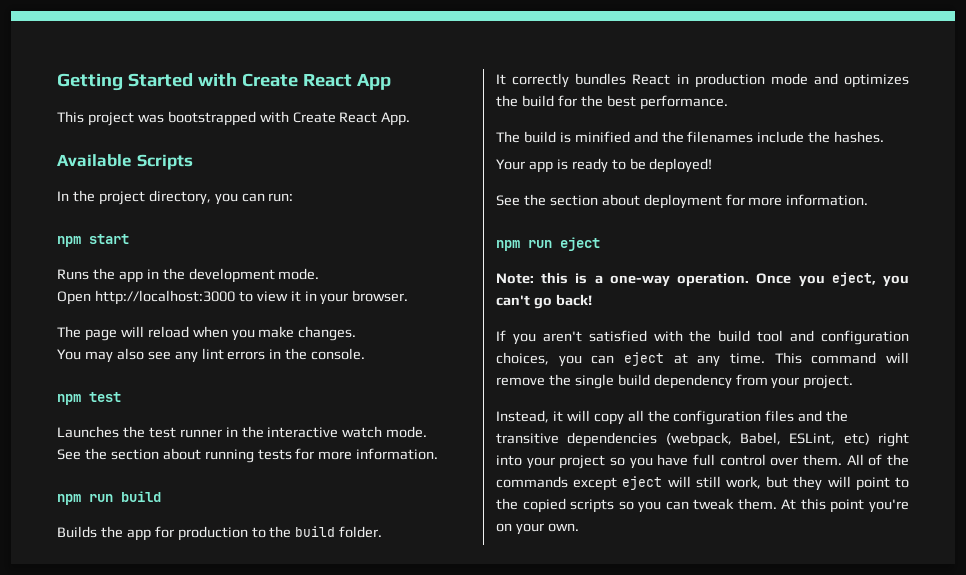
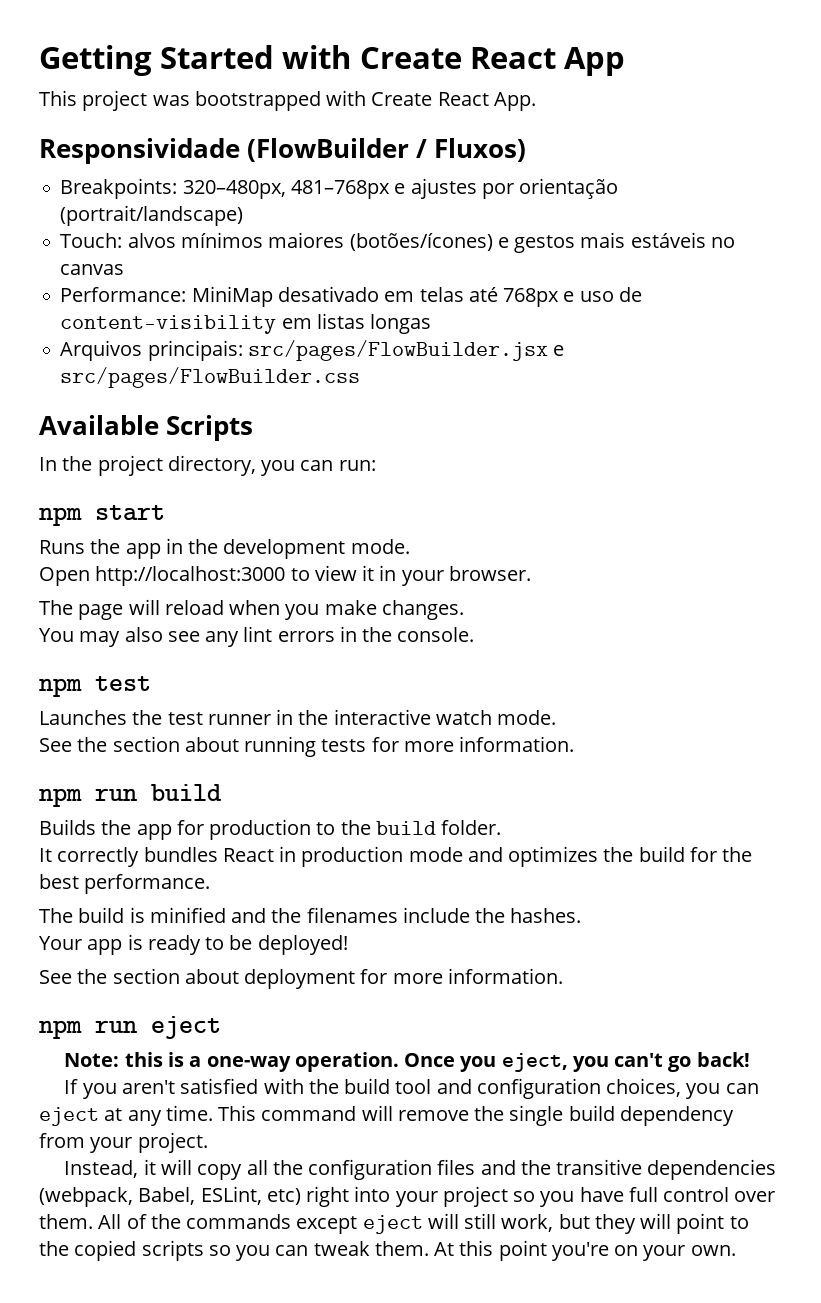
+ Responsividade (FlowBuilder / Fluxos)
+ Breakpoints: 320–480px, 481–768px e ajustes por orientação (portrait/landscape)
+ Touch: alvos mínimos maiores (botões/ícones) e gestos mais estáveis no canvas
+ Performance: MiniMap desativado em telas até 768px e uso de content-visibility em listas longas
+ Arquivos principais: src/pages/FlowBuilder.jsx e src/pages/FlowBuilder.css

